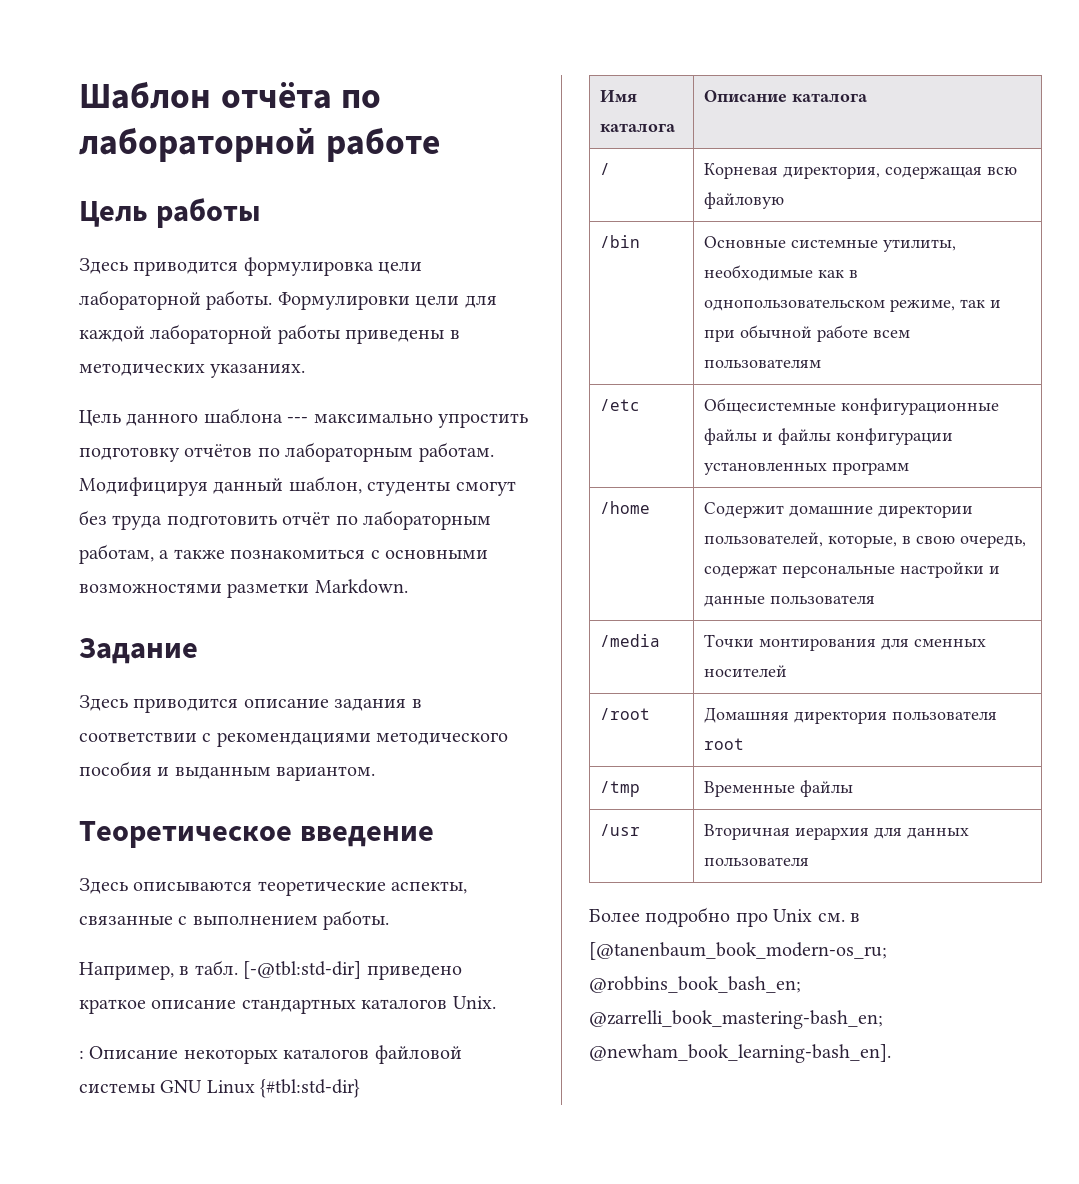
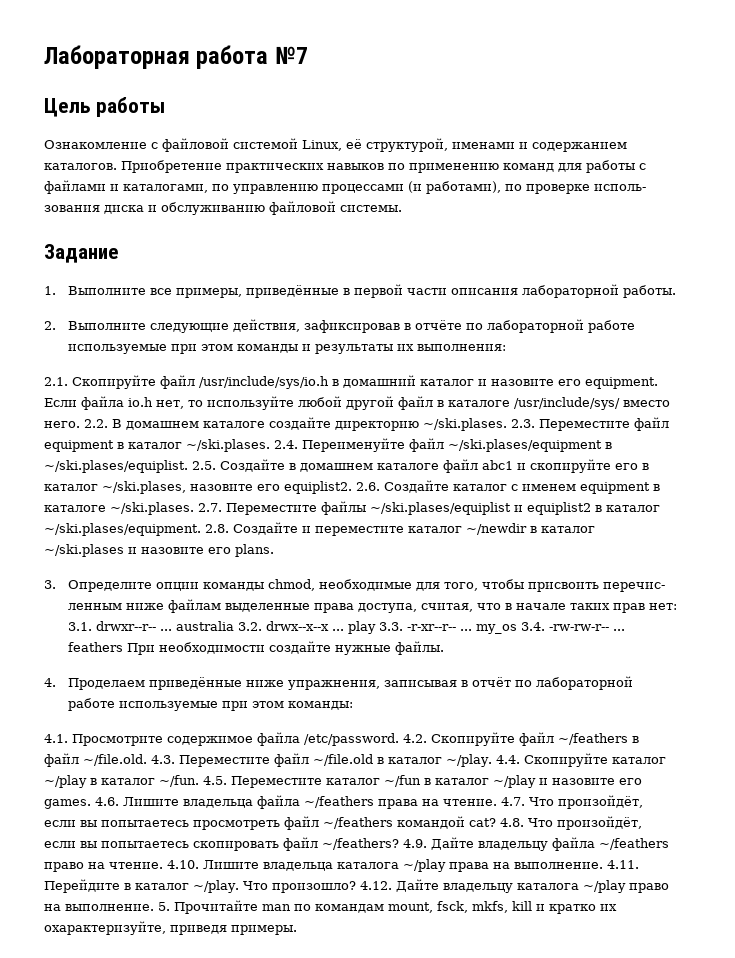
- Шаблон отчёта по лабораторной работе
+ Лабораторная работа №7
  Цель работы
- Здесь приводится формулировка цели лабораторной работы. Формулировки цели для каждой лабораторной работы приведены в методических указаниях.
- Цель данного шаблона --- максимально упростить подготовку отчётов по лабораторным работам. Модифицируя данный шаблон, студенты смогут без труда подготовить отчёт по лабораторным работам, а также познакомиться с основными возможностями разметки Markdown.
+ Ознакомление с файловой системой Linux, её структурой, именами и содержанием каталогов. Приобретение практических навыков по применению команд для работы с файлами и каталогами, по управлению процессами (и работами), по проверке исполь- зования диска и обслуживанию файловой системы.
  Задание
- Здесь приводится описание задания в соответствии с рекомендациями методического пособия и выданным вариантом.
- Теоретическое введение
- Здесь описываются теоретические аспекты, связанные с выполнением работы.
- Например, в табл. [-@tbl:std-dir] приведено краткое описание стандартных каталогов Unix.
- : Описание некоторых каталогов файловой системы GNU Linux {#tbl:std-dir}
- Имя каталога | Описание каталога
- / | Корневая директория, содержащая всю файловую
- /bin | Основные системные утилиты, необходимые как в однопользовательском режиме, так и при обычной работе всем пользователям
- /etc | Общесистемные конфигурационные файлы и файлы конфигурации установленных программ
- /home | Содержит домашние директории пользователей, которые, в свою очередь, содержат персональные настройки и данные пользователя
- /media | Точки монтирования для сменных носителей
- /root | Домашняя директория пользователя root
- /tmp | Временные файлы
- /usr | Вторичная иерархия для данных пользователя
- Более подробно про Unix см. в [@tanenbaum_book_modern-os_ru; @robbins_book_bash_en; @zarrelli_book_mastering-bash_en; @newham_book_learning-bash_en].
+ 1. Выполните все примеры, приведённые в первой части описания лабораторной работы.
+ 2. Выполните следующие действия, зафиксировав в отчёте по лабораторной работе используемые при этом команды и результаты их выполнения:
+ 2.1. Скопируйте файл /usr/include/sys/io.h в домашний каталог и назовите его equipment. Если файла io.h нет, то используйте любой другой файл в каталоге /usr/include/sys/ вместо него. 2.2. В домашнем каталоге создайте директорию ~/ski.plases. 2.3. Переместите файл equipment в каталог ~/ski.plases. 2.4. Переименуйте файл ~/ski.plases/equipment в ~/ski.plases/equiplist. 2.5. Создайте в домашнем каталоге файл abc1 и скопируйте его в каталог ~/ski.plases, назовите его equiplist2. 2.6. Создайте каталог с именем equipment в каталоге ~/ski.plases. 2.7. Переместите файлы ~/ski.plases/equiplist и equiplist2 в каталог ~/ski.plases/equipment. 2.8. Создайте и переместите каталог ~/newdir в каталог ~/ski.plases и назовите его plans.
+ 3. Определите опции команды chmod, необходимые для того, чтобы присвоить перечис- ленным ниже файлам выделенные права доступа, считая, что в начале таких прав нет: 3.1. drwxr--r-- ... australia 3.2. drwx--x--x ... play 3.3. -r-xr--r-- ... my_os 3.4. -rw-rw-r-- ... feathers При необходимости создайте нужные файлы.
+ 4. Проделаем приведённые ниже упражнения, записывая в отчёт по лабораторной работе используемые при этом команды:
+ 4.1. Просмотрите содержимое файла /etc/password. 4.2. Скопируйте файл ~/feathers в файл ~/file.old. 4.3. Переместите файл ~/file.old в каталог ~/play. 4.4. Скопируйте каталог ~/play в каталог ~/fun. 4.5. Переместите каталог ~/fun в каталог ~/play и назовите его games. 4.6. Лишите владельца файла ~/feathers права на чтение. 4.7. Что произойдёт, если вы попытаетесь просмотреть файл ~/feathers командой cat? 4.8. Что произойдёт, если вы попытаетесь скопировать файл ~/feathers? 4.9. Дайте владельцу файла ~/feathers право на чтение. 4.10. Лишите владельца каталога ~/play права на выполнение. 4.11. Перейдите в каталог ~/play. Что произошло? 4.12. Дайте владельцу каталога ~/play право на выполнение. 5. Прочитайте man по командам mount, fsck, mkfs, kill и кратко их охарактеризуйте, приведя примеры.

